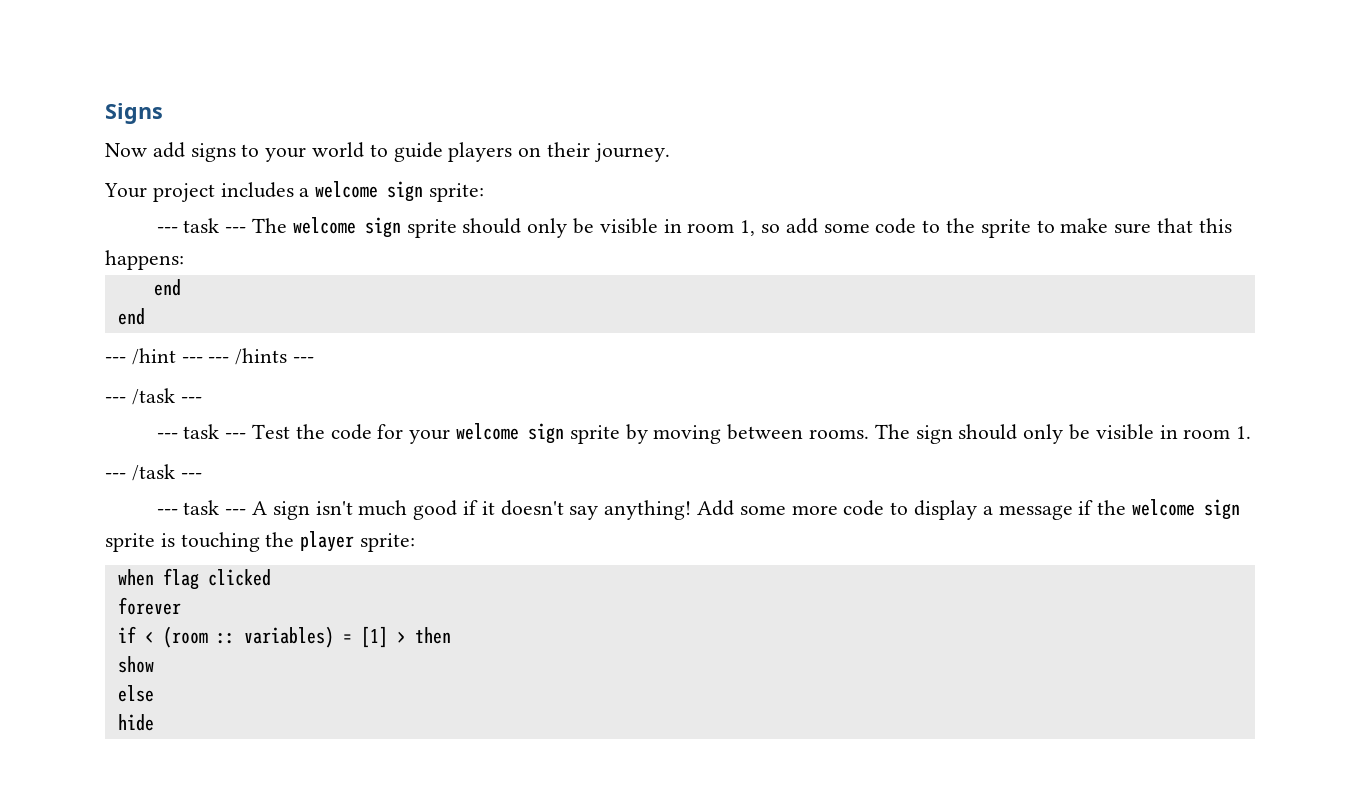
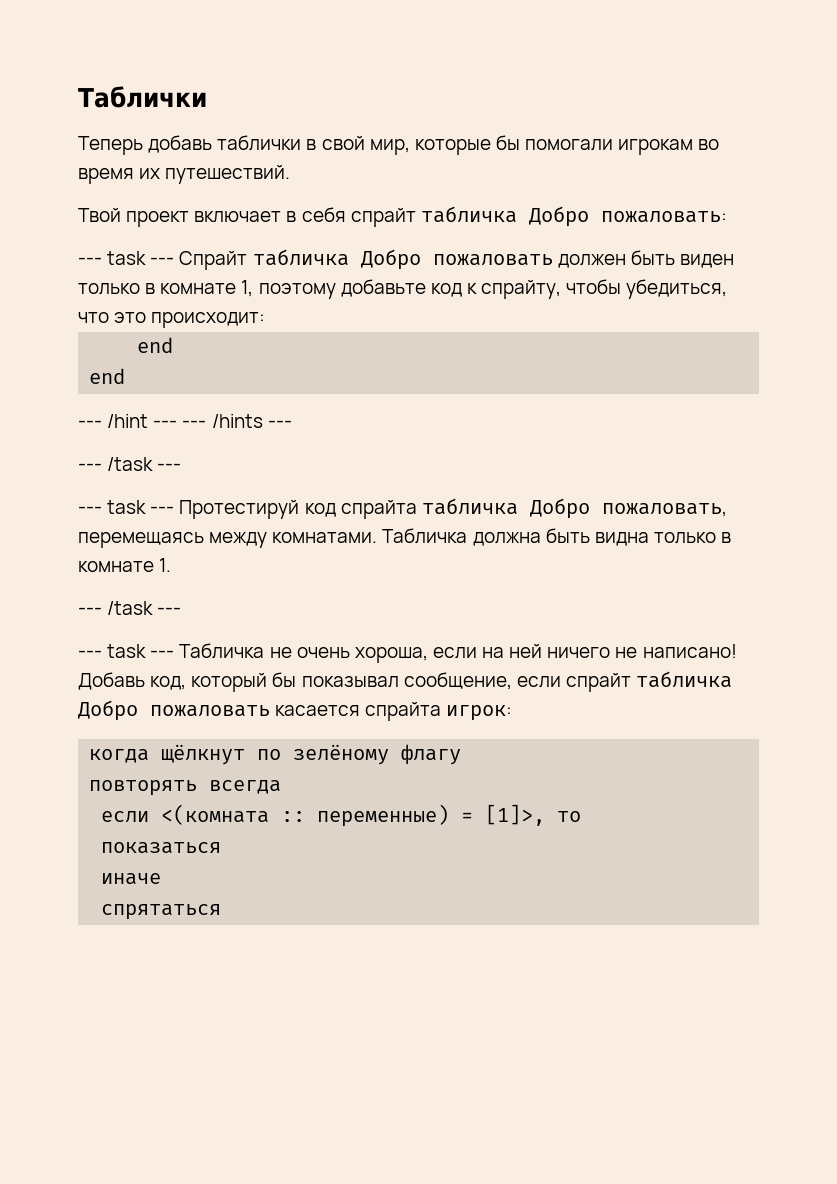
- Signs
- Now add signs to your world to guide players on their journey.
- Your project includes a welcome sign sprite:
- --- task --- The welcome sign sprite should only be visible in room 1, so add some code to the sprite to make sure that this happens:
+ Таблички
+ Теперь добавь таблички в свой мир, которые бы помогали игрокам во время их путешествий.
+ Твой проект включает в себя спрайт табличка Добро пожаловать:
+ --- task --- Спрайт табличка Добро пожаловать должен быть виден только в комнате 1, поэтому добавьте код к спрайту, чтобы убедиться, что это происходит:
- --- task --- Test the code for your welcome sign sprite by moving between rooms. The sign should only be visible in room 1.
+ --- task --- Протестируй код спрайта табличка Добро пожаловать, перемещаясь между комнатами. Табличка должна быть видна только в комнате 1.
- --- task --- A sign isn't much good if it doesn't say anything! Add some more code to display a message if the welcome sign sprite is touching the player sprite:
- when flag clicked
- forever
- if < (room :: variables) = [1] > then
- show
- else
- hide
+ --- task --- Табличка не очень хороша, если на ней ничего не написано! Добавь код, который бы показывал сообщение, если спрайт табличка Добро пожаловать касается спрайта игрок:
+ когда щёлкнут по зелёному флагу
+ повторять всегда
+ если <(комната :: переменные) = [1]>, то
+ показаться
+ иначе
+ спрятаться

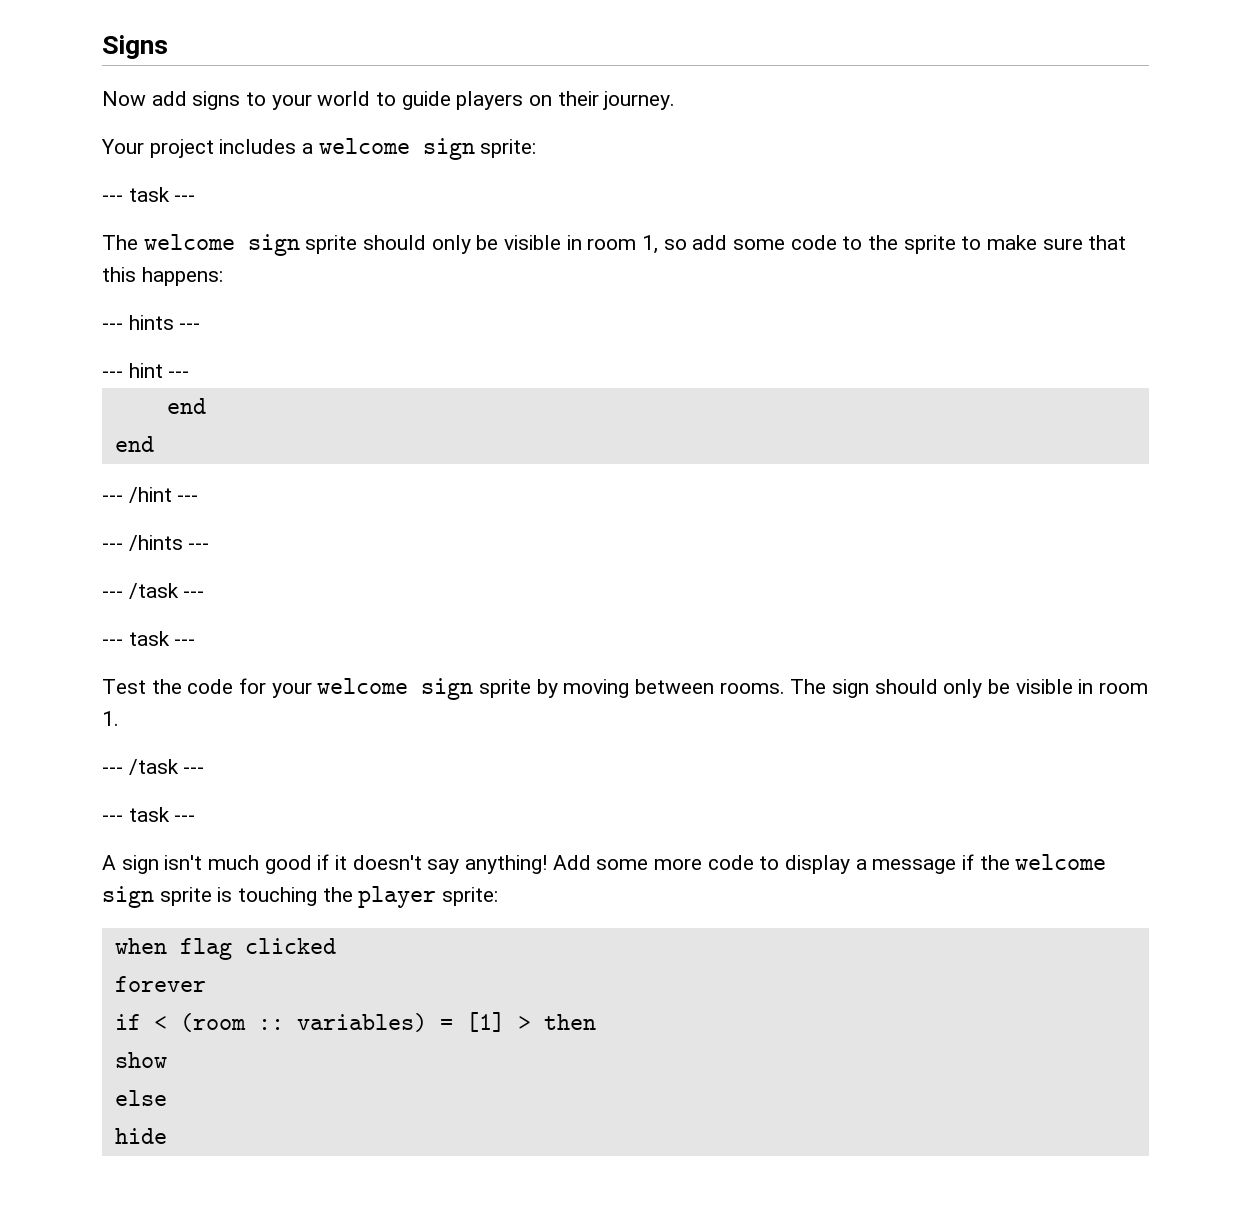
- Таблички
- Теперь добавь таблички в свой мир, которые бы помогали игрокам во время их путешествий.
- Твой проект включает в себя спрайт табличка Добро пожаловать:
- --- task --- Спрайт табличка Добро пожаловать должен быть виден только в комнате 1, поэтому добавьте код к спрайту, чтобы убедиться, что это происходит:
+ Signs
+ Now add signs to your world to guide players on their journey.
+ Your project includes a welcome sign sprite:
+ --- task ---
+ The welcome sign sprite should only be visible in room 1, so add some code to the sprite to make sure that this happens:
+ --- hints ---
+ --- hint ---
- --- /hint --- --- /hints ---
+ --- /hint ---
+ --- /hints ---
  --- /task ---
- --- task --- Протестируй код спрайта табличка Добро пожаловать, перемещаясь между комнатами. Табличка должна быть видна только в комнате 1.
+ --- task ---
+ Test the code for your welcome sign sprite by moving between rooms. The sign should only be visible in room 1.
  --- /task ---
- --- task --- Табличка не очень хороша, если на ней ничего не написано! Добавь код, который бы показывал сообщение, если спрайт табличка Добро пожаловать касается спрайта игрок:
- когда щёлкнут по зелёному флагу
- повторять всегда
- если <(комната :: переменные) = [1]>, то
- показаться
- иначе
- спрятаться
+ --- task ---
+ A sign isn't much good if it doesn't say anything! Add some more code to display a message if the welcome sign sprite is touching the player sprite:
+ when flag clicked
+ forever
+ if < (room :: variables) = [1] > then
+ show
+ else
+ hide

